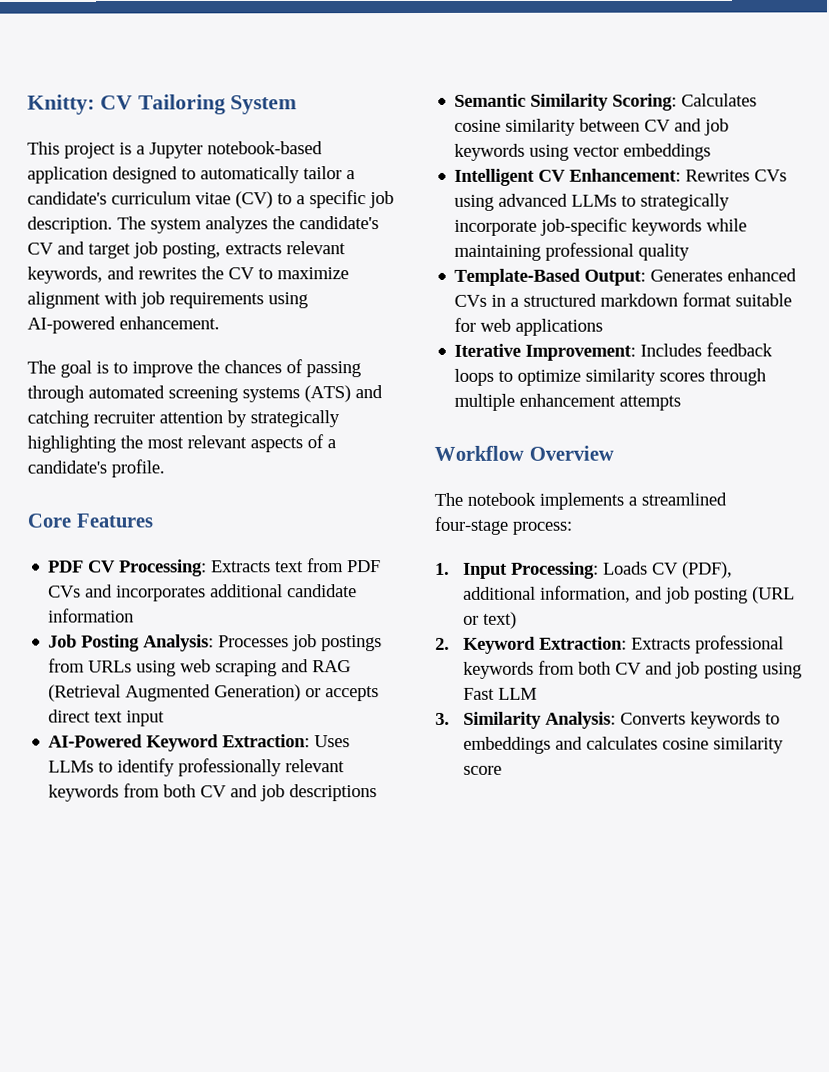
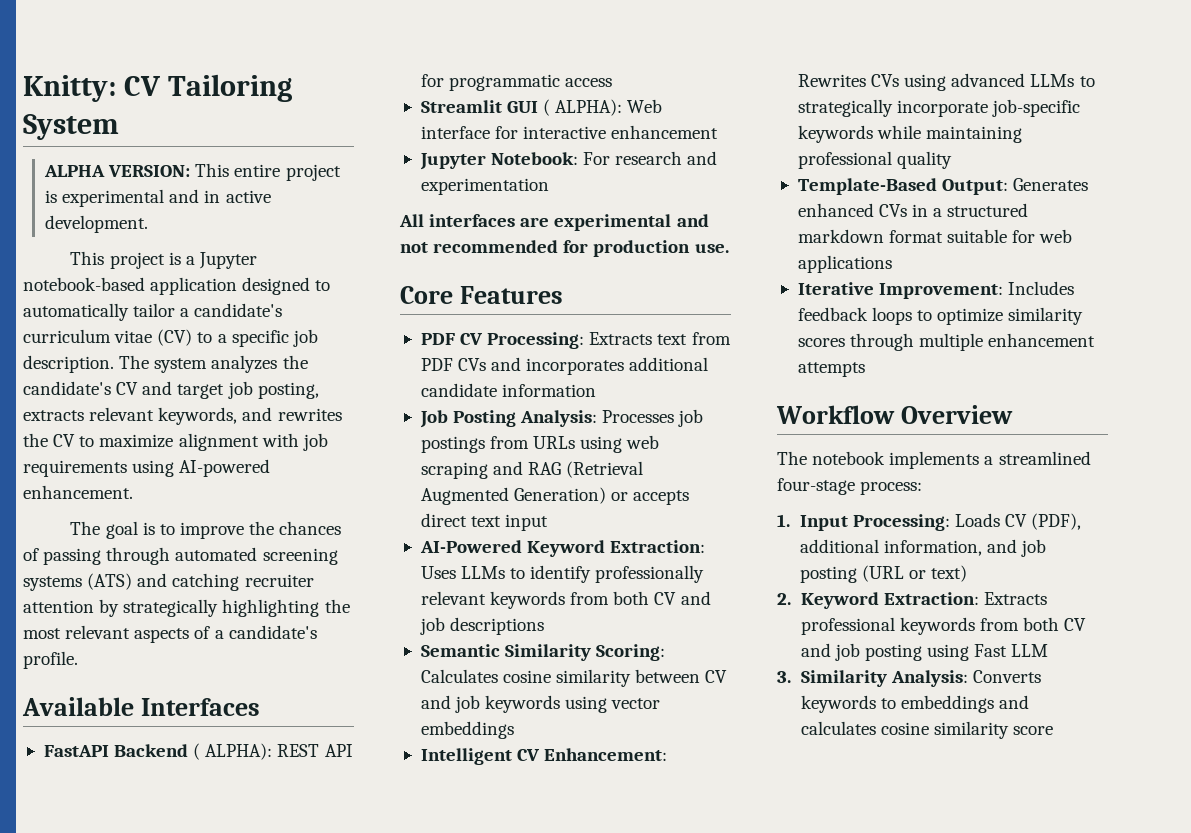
+ ALPHA VERSION: This entire project is experimental and in active development.
+ Available Interfaces
+ FastAPI Backend ( ALPHA): REST API for programmatic access
+ Streamlit GUI ( ALPHA): Web interface for interactive enhancement
+ Jupyter Notebook: For research and experimentation
+ All interfaces are experimental and not recommended for production use.

